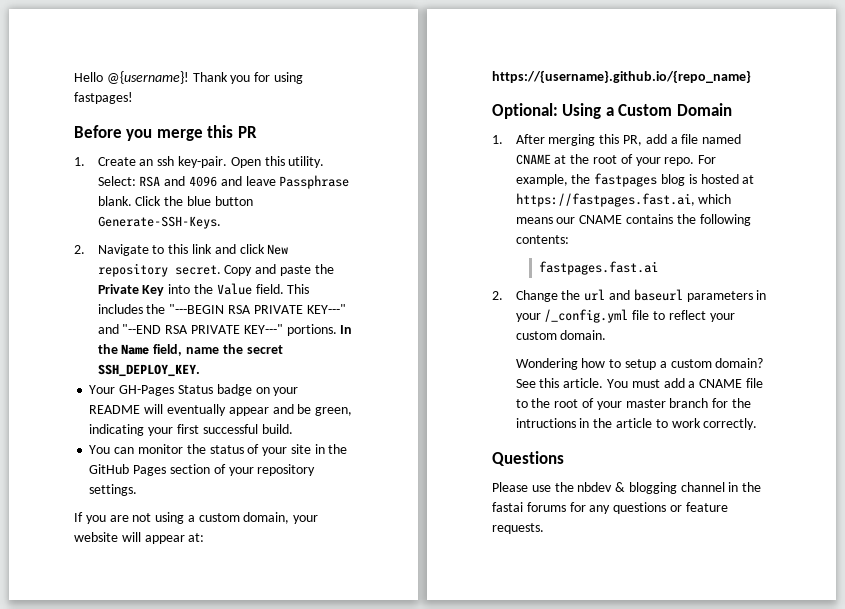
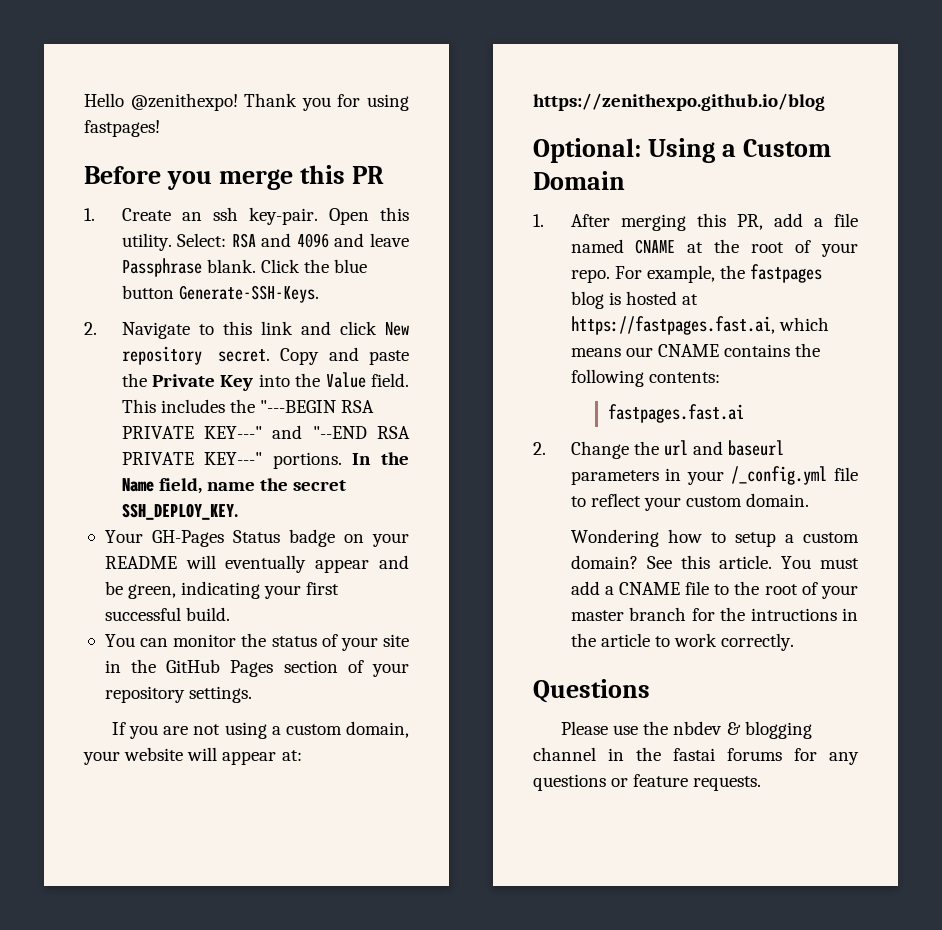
- Hello @{username}!
+ Hello @zenithexpo!
- https://{username}.github.io/{repo_name}
+ https://zenithexpo.github.io/blog

